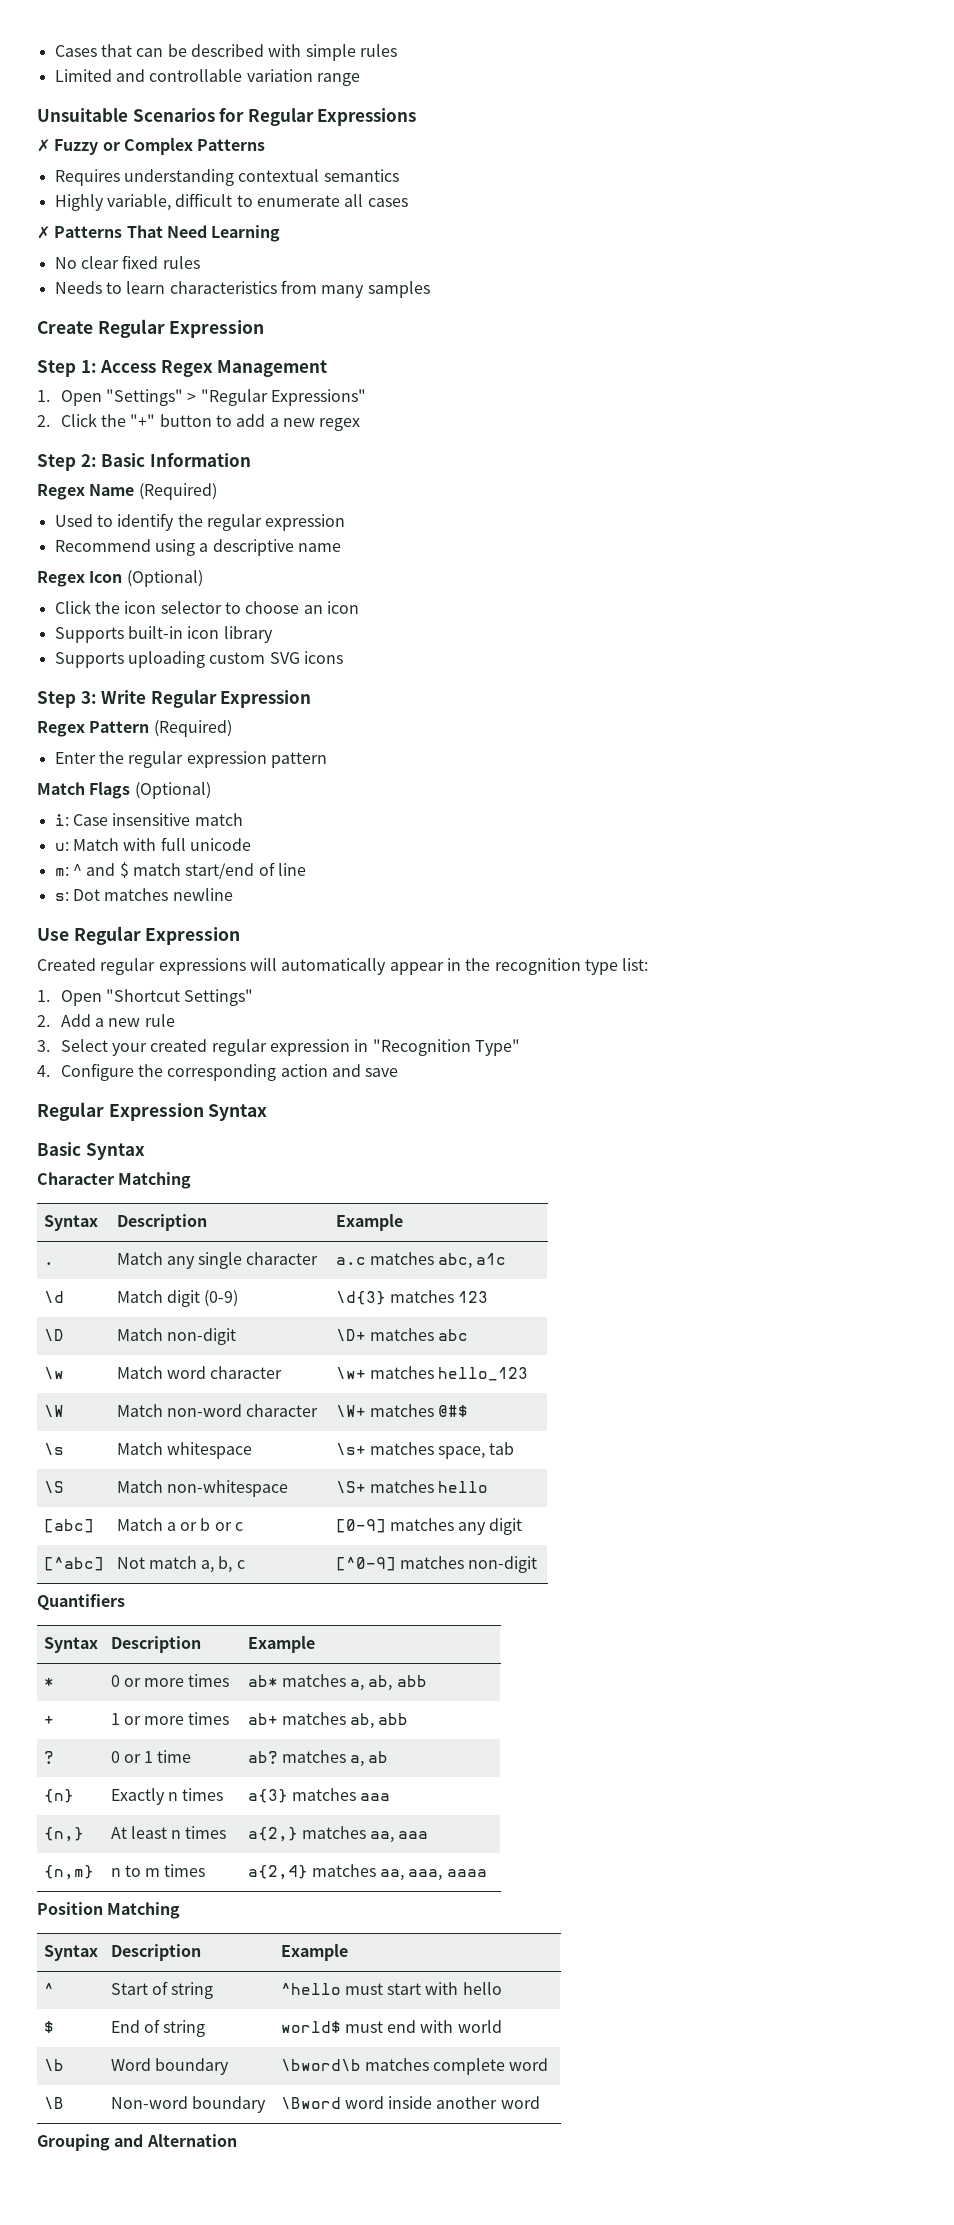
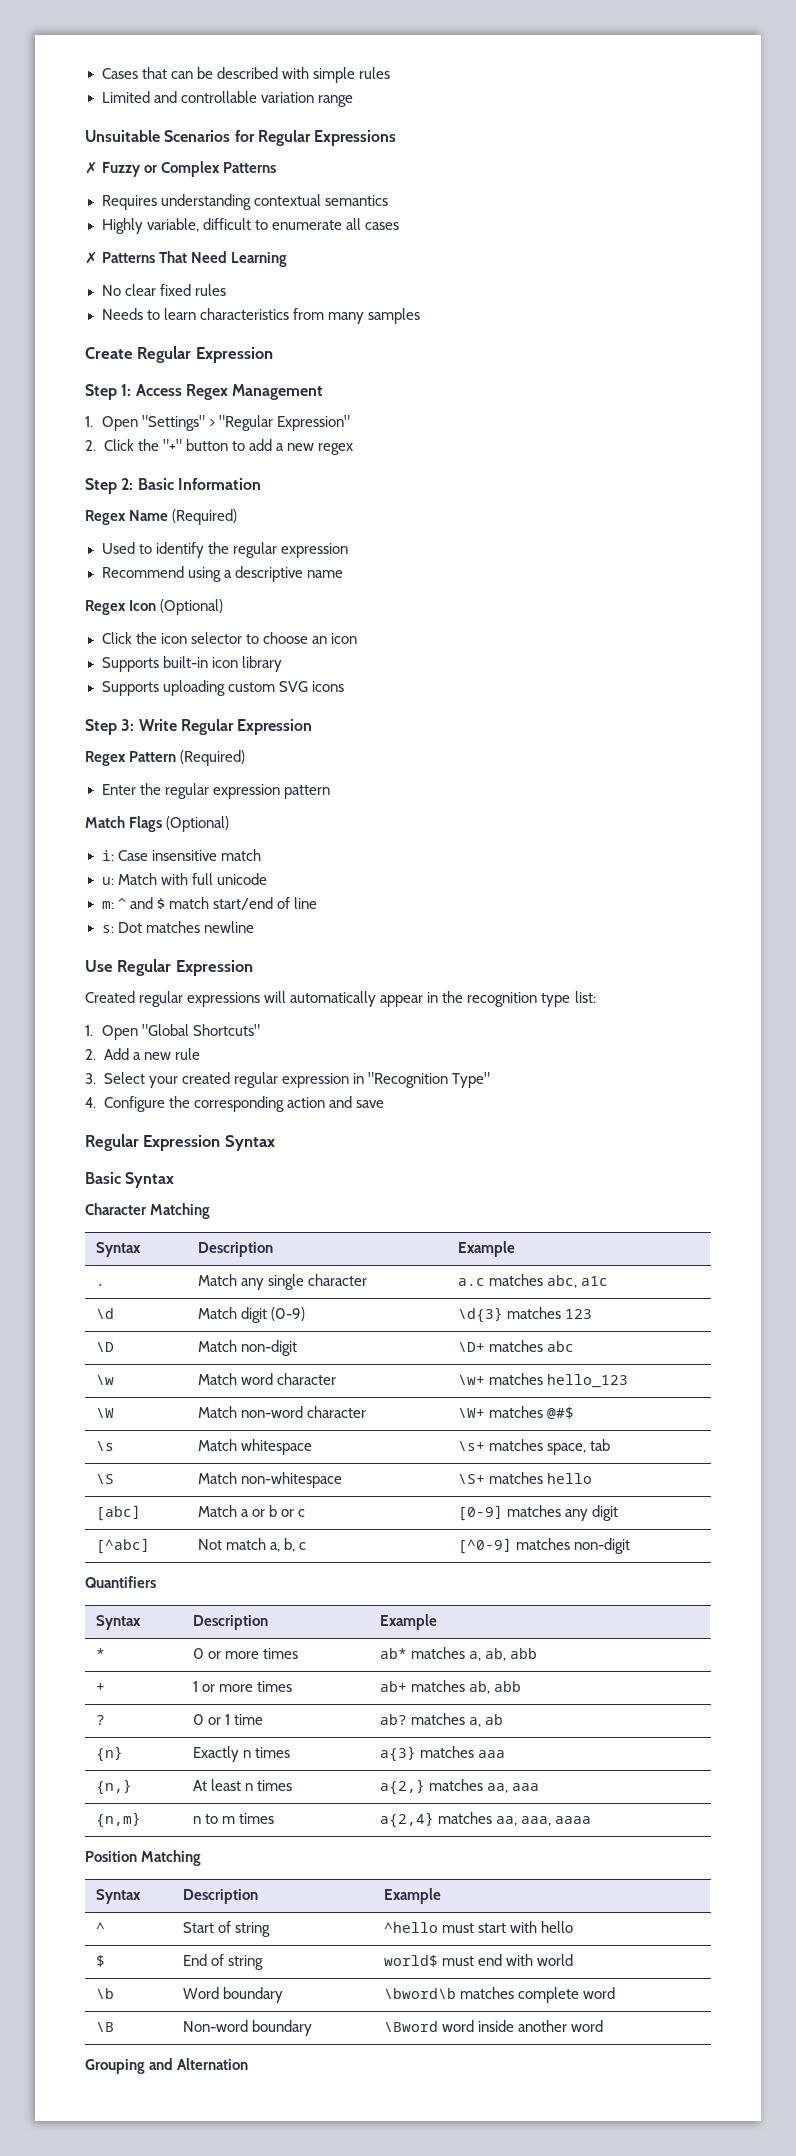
- 1. Open "Settings" > "Regular Expressions"
+ 1. Open "Settings" > "Regular Expression"
- 1. Open "Shortcut Settings"
+ 1. Open "Global Shortcuts"

